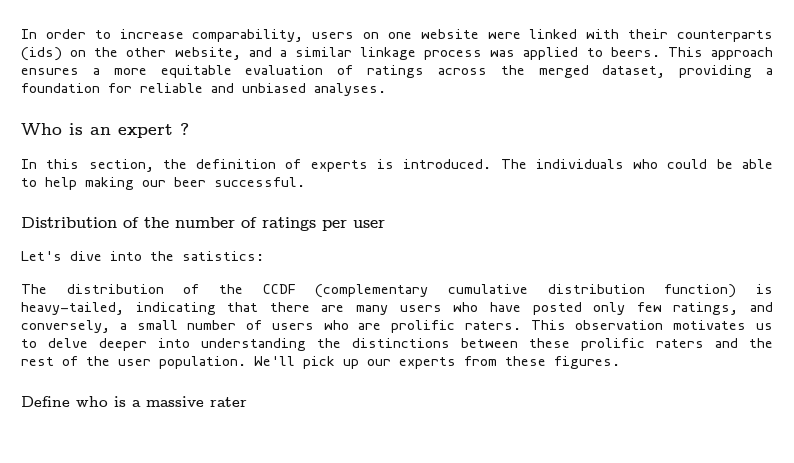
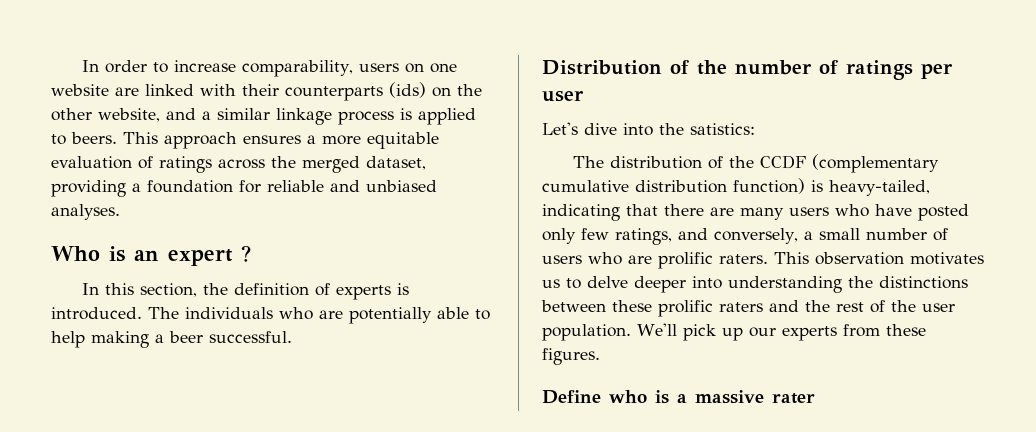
- In order to increase comparability, users on one website were linked with their counterparts (ids) on the other website, and a similar linkage process was applied to beers.
+ In order to increase comparability, users on one website are linked with their counterparts (ids) on the other website, and a similar linkage process is applied to beers.
- The individuals who could be able to help making our beer successful.
+ The individuals who are potentially able to help making a beer successful.

